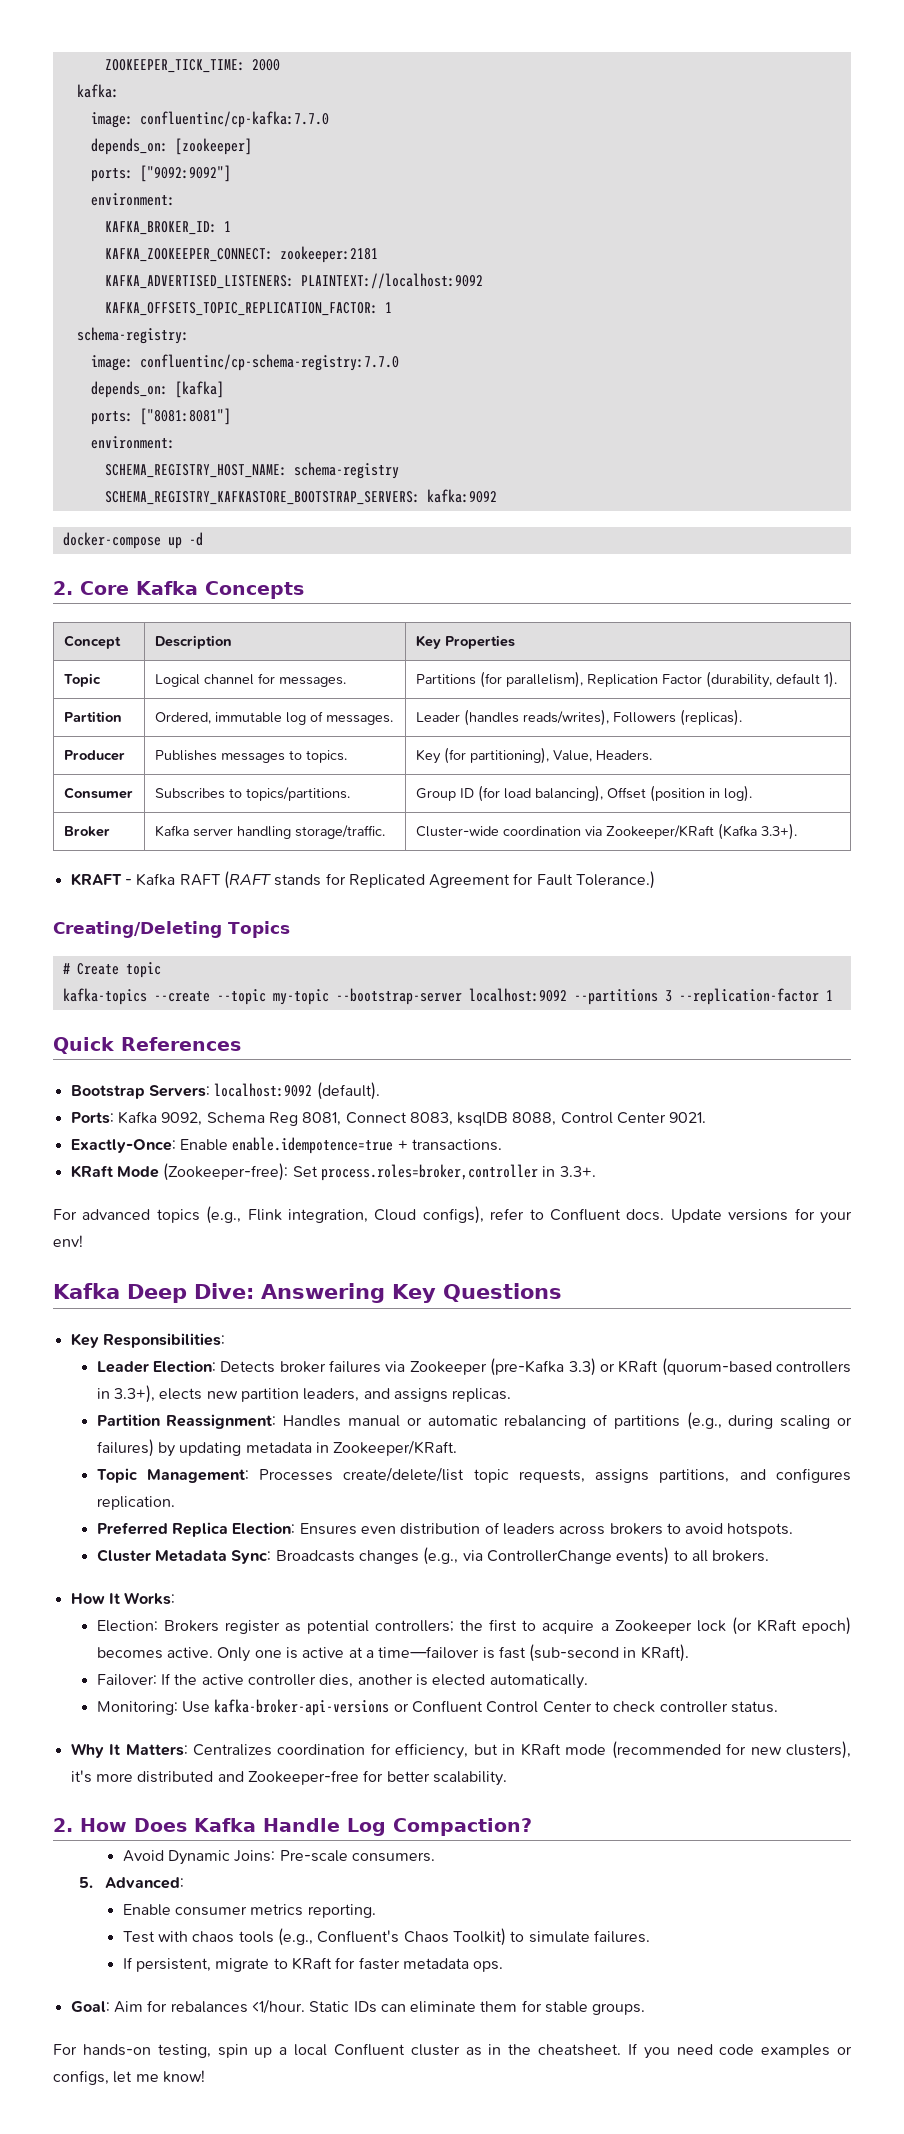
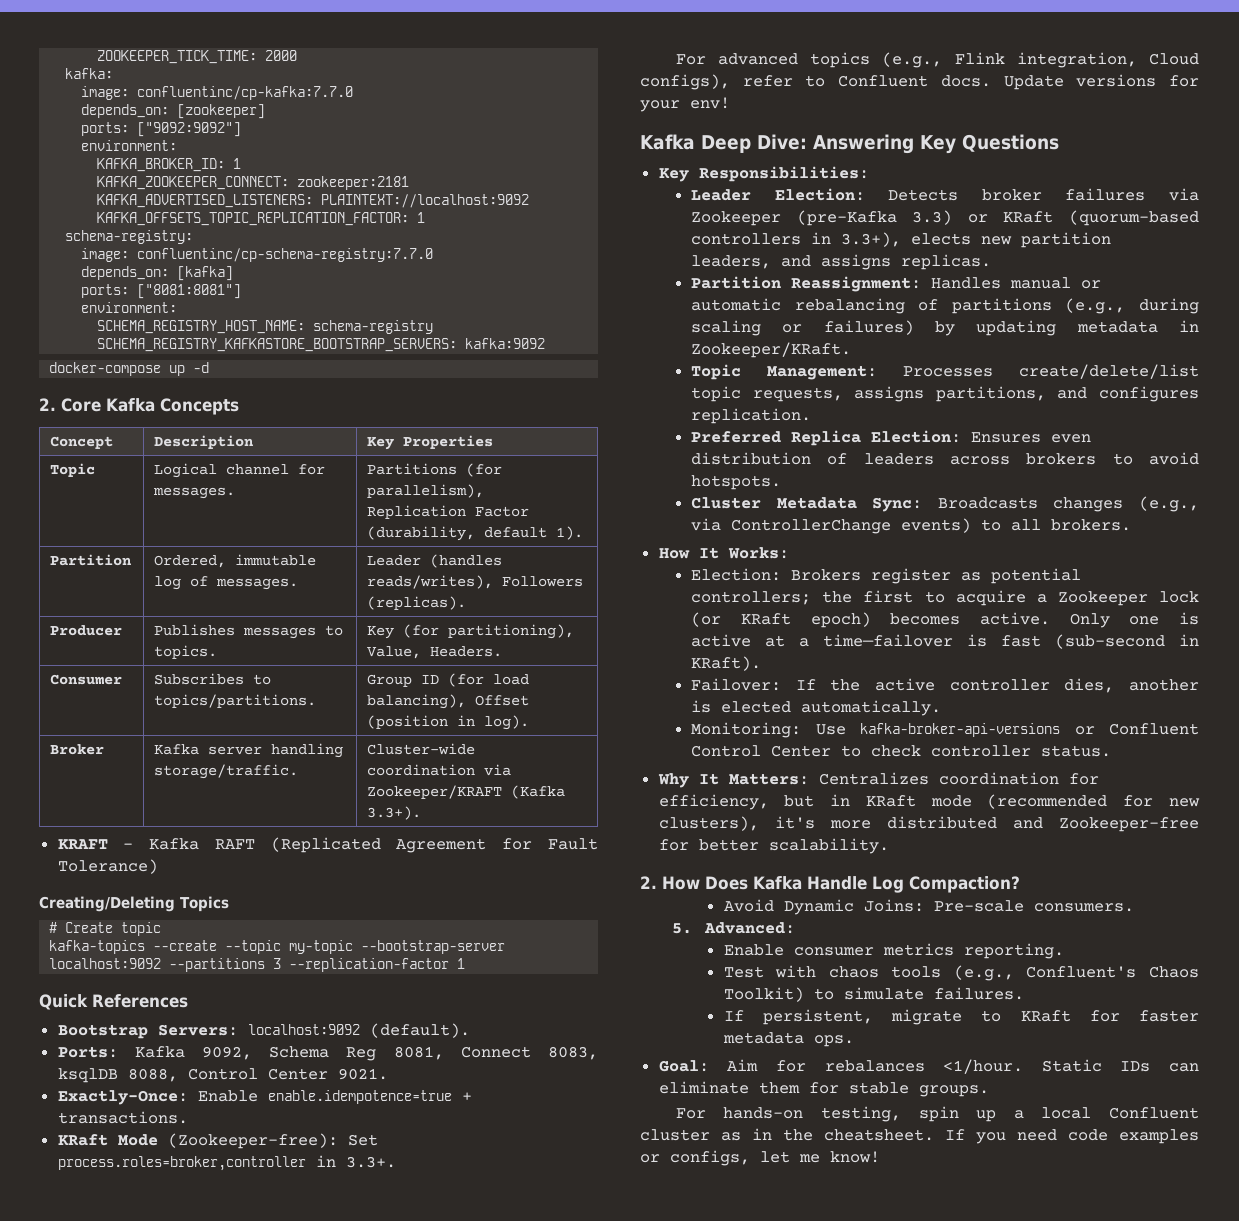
- Broker | Kafka server handling storage/traffic. | Cluster-wide coordination via Zookeeper/KRaft (Kafka 3.3+).
+ Broker | Kafka server handling storage/traffic. | Cluster-wide coordination via Zookeeper/KRAFT (Kafka 3.3+).
- KRAFT - Kafka RAFT (RAFT stands for Replicated Agreement for Fault Tolerance.)
+ KRAFT - Kafka RAFT (Replicated Agreement for Fault Tolerance)

